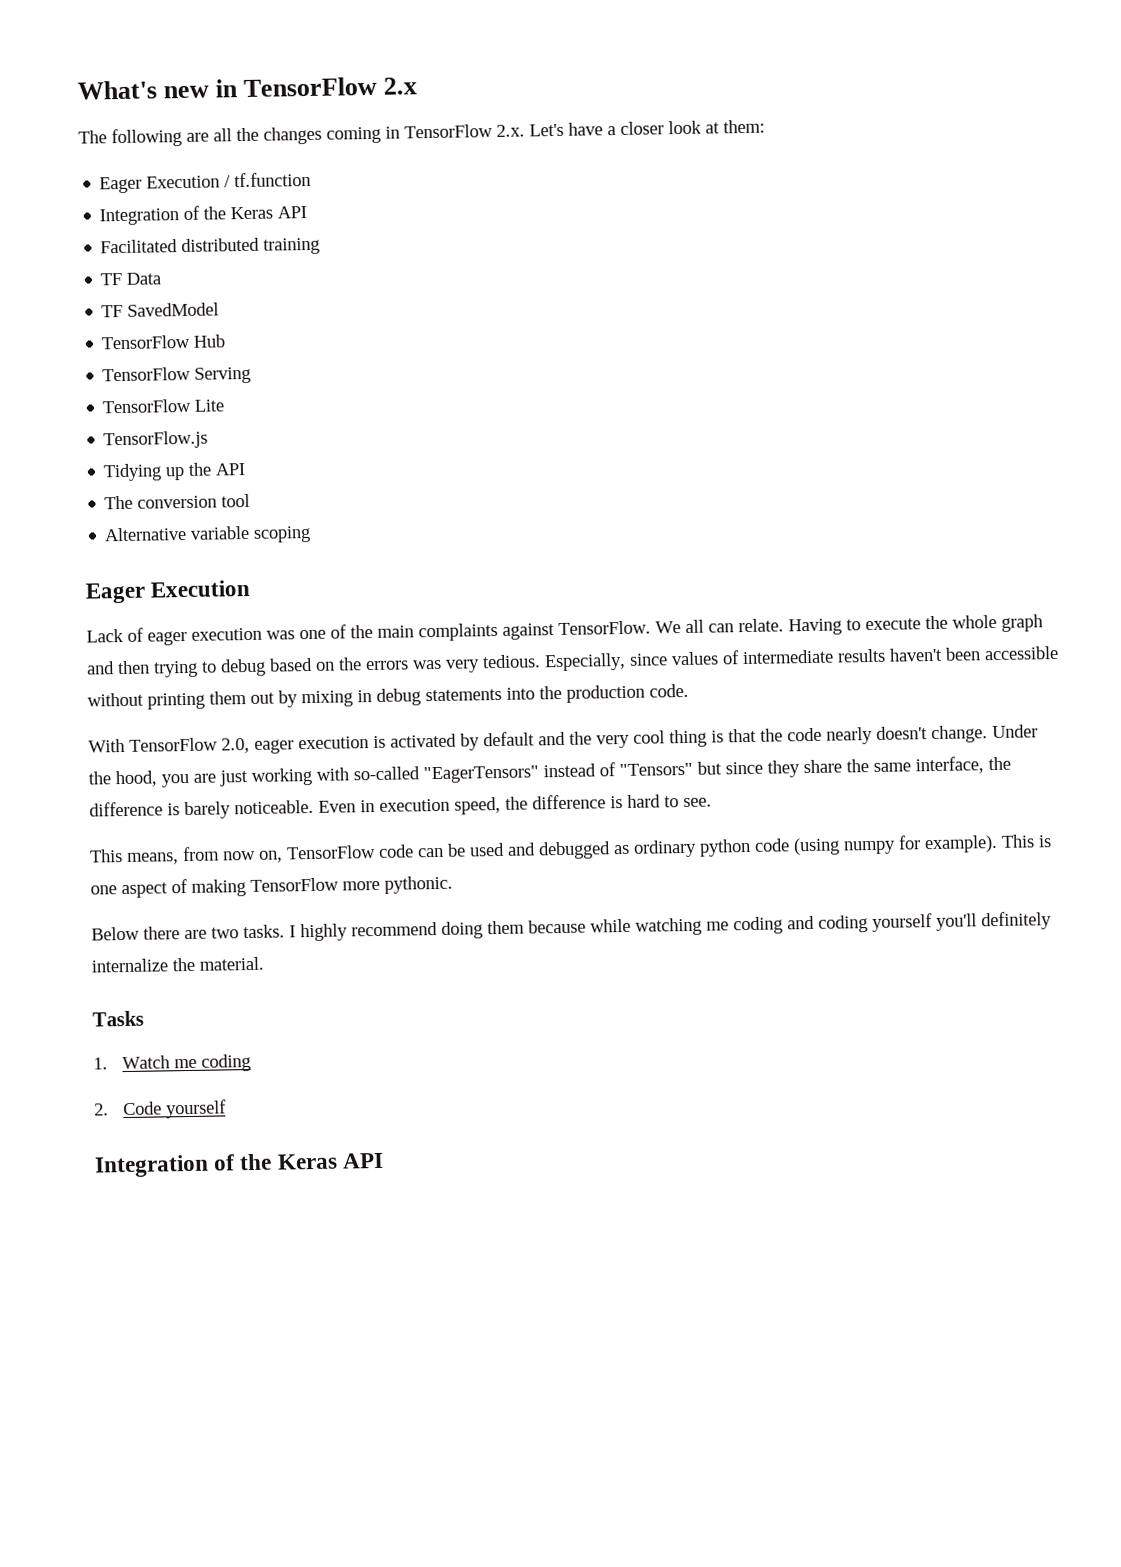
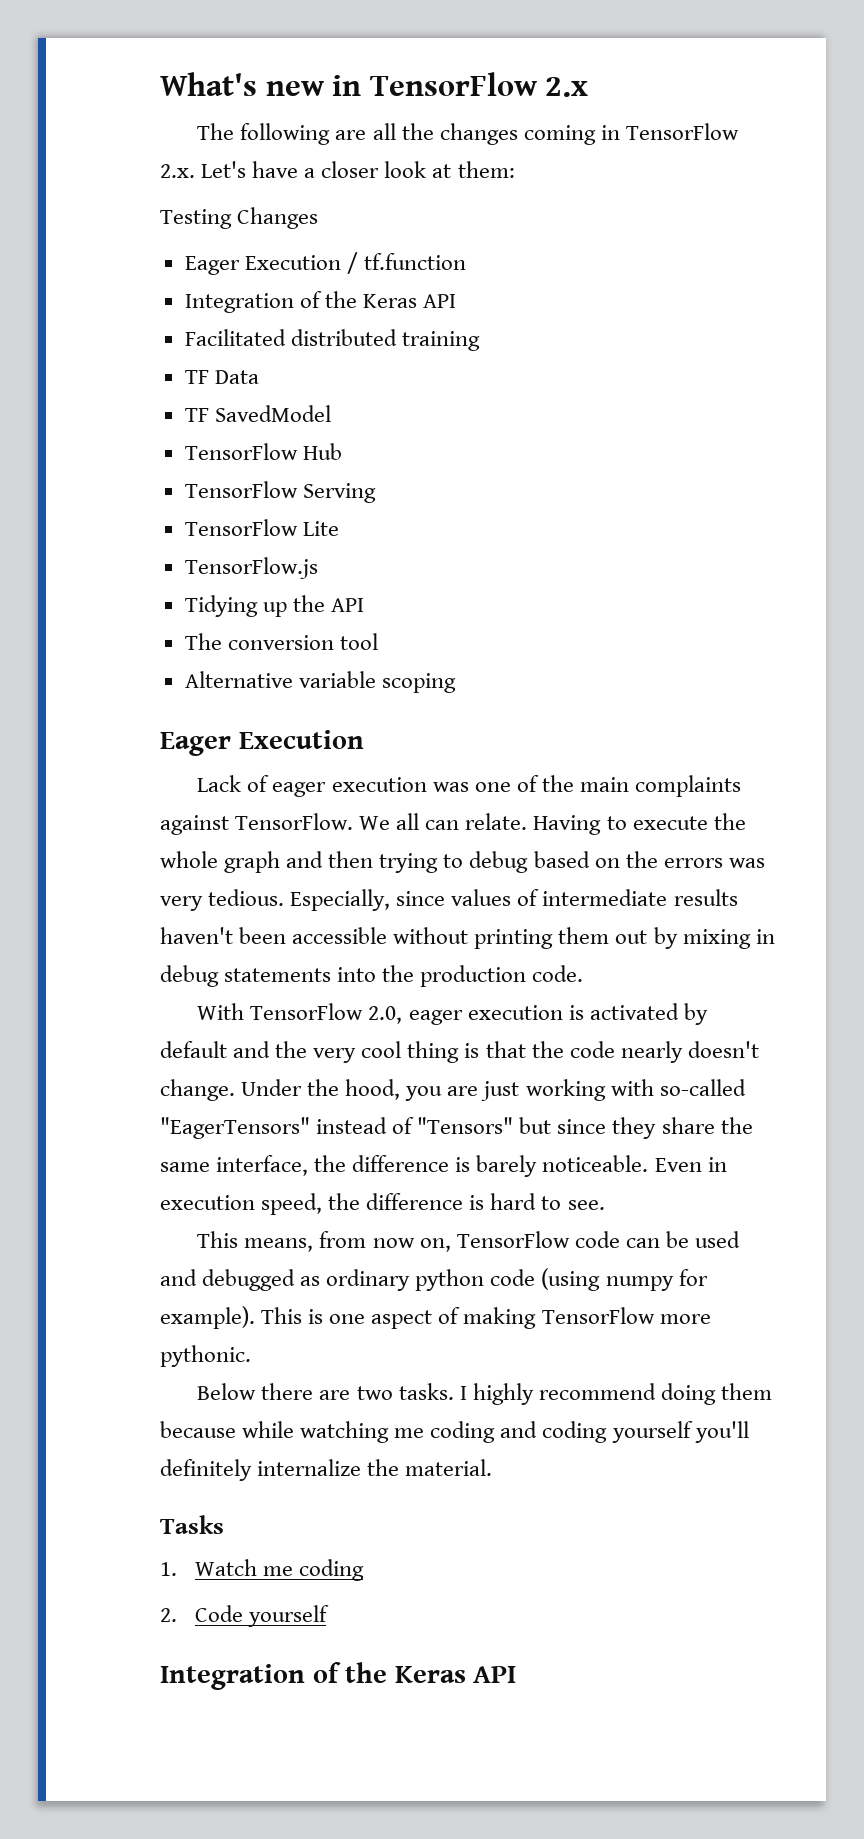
+ Testing Changes

